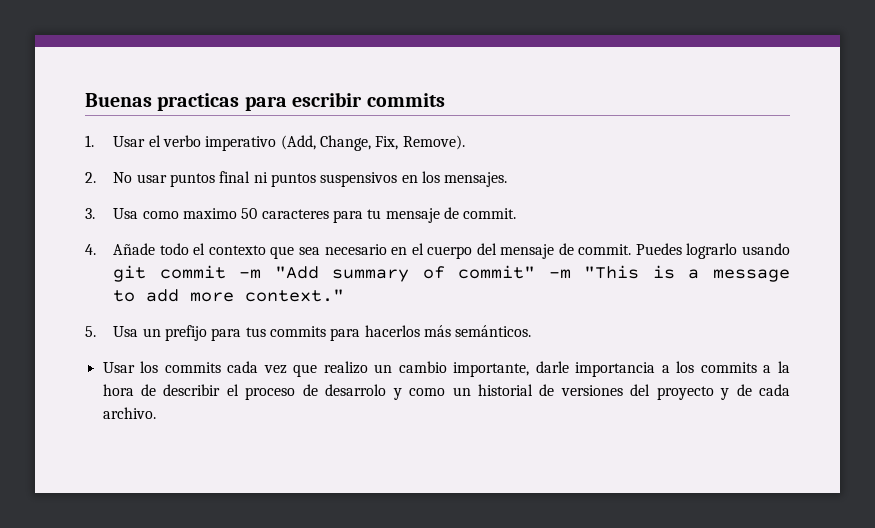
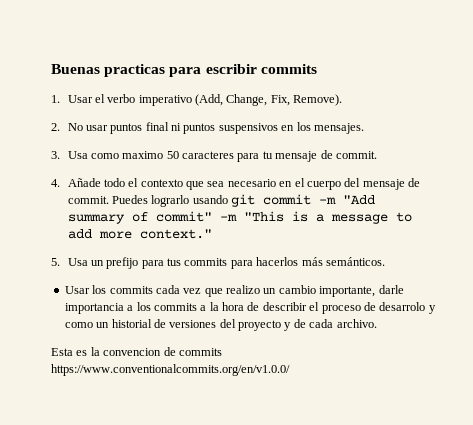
+ Esta es la convencion de commits https://www.conventionalcommits.org/en/v1.0.0/

